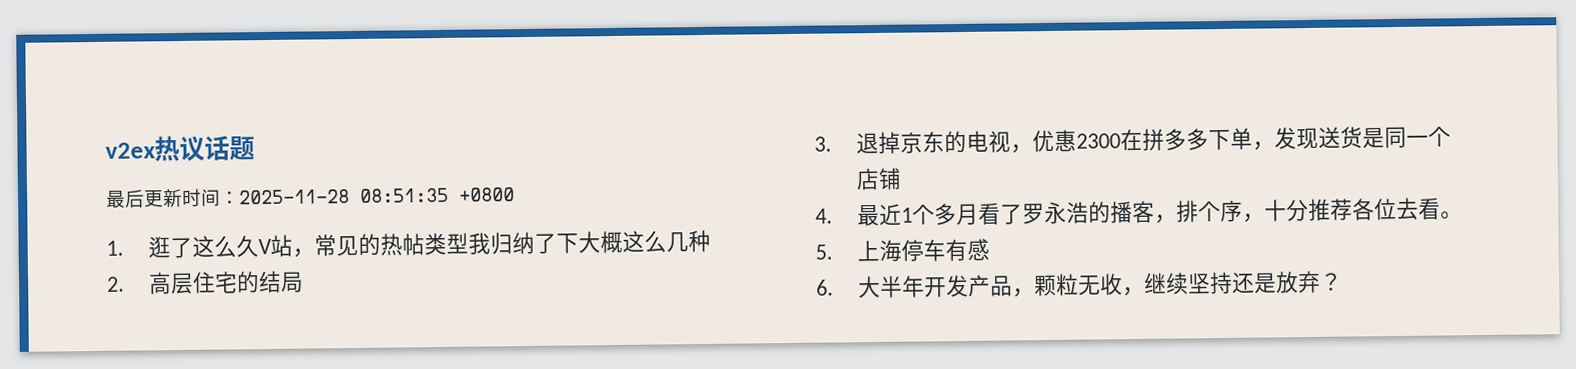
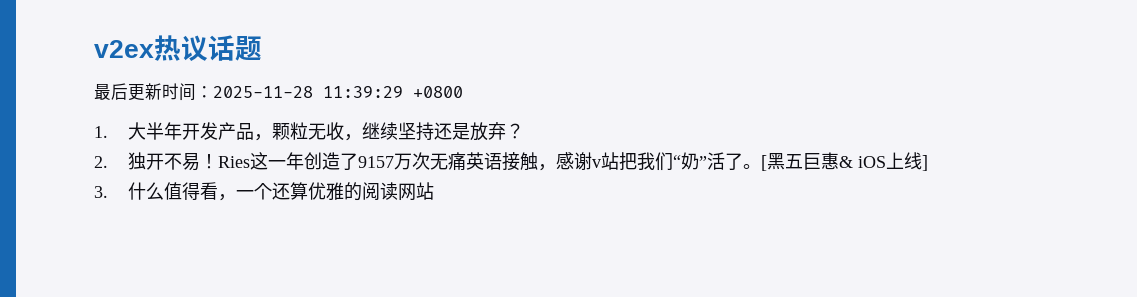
- 最后更新时间：2025-11-28 08:51:35 +0800
+ 最后更新时间：2025-11-28 11:39:29 +0800
- 1.逛了这么久V站，常见的热帖类型我归纳了下大概这么几种
- 2.高层住宅的结局
- 3.退掉京东的电视，优惠2300在拼多多下单，发现送货是同一个店铺
- 4.最近1个多月看了罗永浩的播客，排个序，十分推荐各位去看。
- 5.上海停车有感
- 6.大半年开发产品，颗粒无收，继续坚持还是放弃？
+ 1.大半年开发产品，颗粒无收，继续坚持还是放弃？
+ 2.独开不易！Ries这一年创造了9157万次无痛英语接触，感谢v站把我们“奶”活了。[黑五巨惠& iOS上线]
+ 3.什么值得看，一个还算优雅的阅读网站

